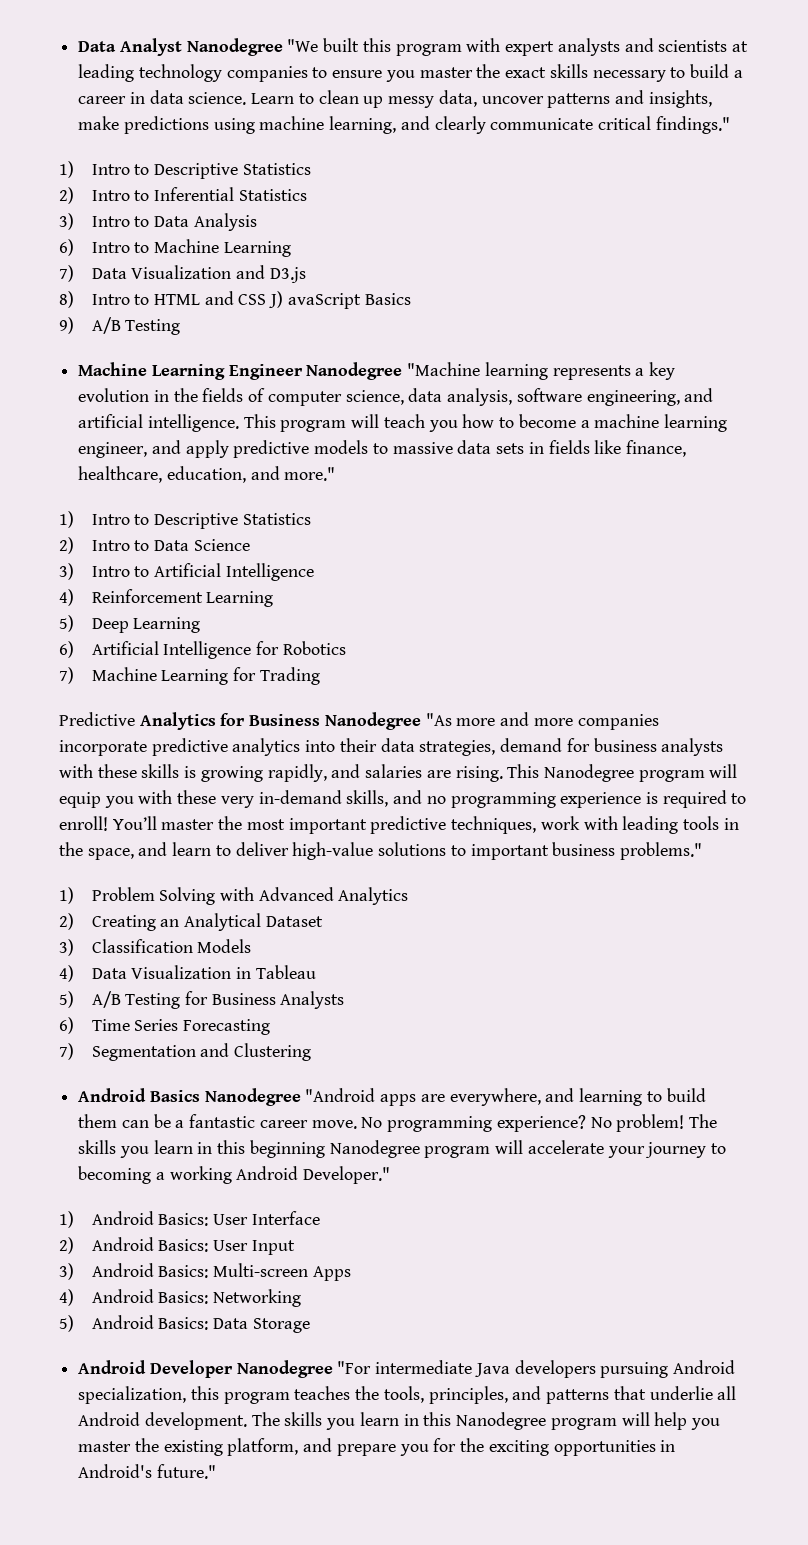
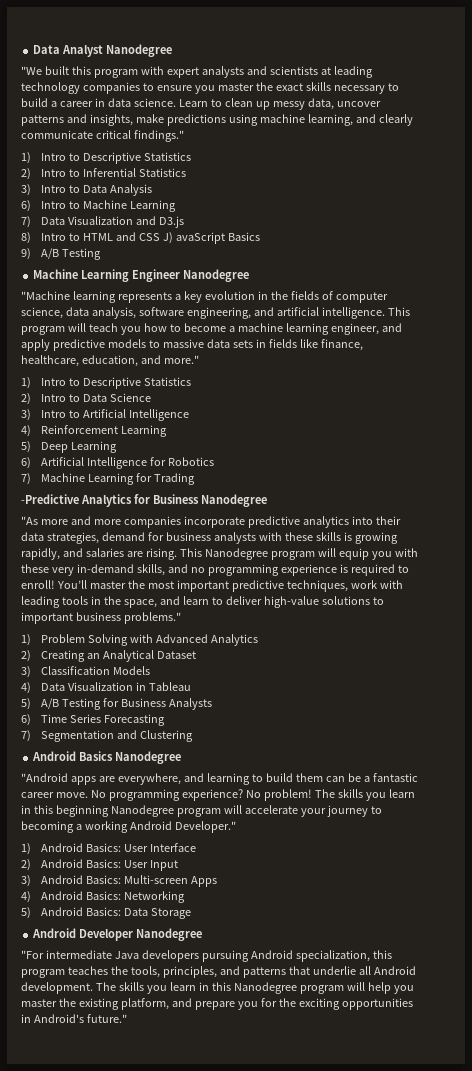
- Data Analyst Nanodegree "We built this program with expert analysts and scientists at leading technology companies to ensure you master the exact skills necessary to build a career in data science.
+ Data Analyst Nanodegree
+ "We built this program with expert analysts and scientists at leading technology companies to ensure you master the exact skills necessary to build a career in data science.
- Machine Learning Engineer Nanodegree "Machine learning represents a key evolution in the fields of computer science, data analysis, software engineering, and artificial intelligence.
+ Machine Learning Engineer Nanodegree
+ "Machine learning represents a key evolution in the fields of computer science, data analysis, software engineering, and artificial intelligence.
- Predictive Analytics for Business Nanodegree "As more and more companies incorporate predictive analytics into their data strategies, demand for business analysts with these skills is growing rapidly, and salaries are rising.
+ -Predictive Analytics for Business Nanodegree
+ "As more and more companies incorporate predictive analytics into their data strategies, demand for business analysts with these skills is growing rapidly, and salaries are rising.
- Android Basics Nanodegree "Android apps are everywhere, and learning to build them can be a fantastic career move.
+ Android Basics Nanodegree
+ "Android apps are everywhere, and learning to build them can be a fantastic career move.
- Android Developer Nanodegree "For intermediate Java developers pursuing Android specialization, this program teaches the tools, principles, and patterns that underlie all Android development.
+ Android Developer Nanodegree
+ "For intermediate Java developers pursuing Android specialization, this program teaches the tools, principles, and patterns that underlie all Android development.

